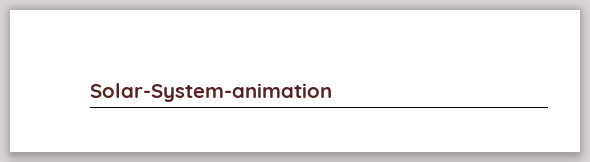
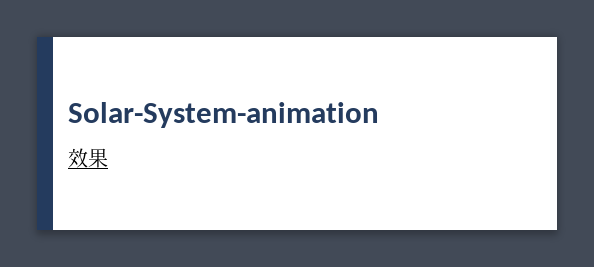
+ 效果

